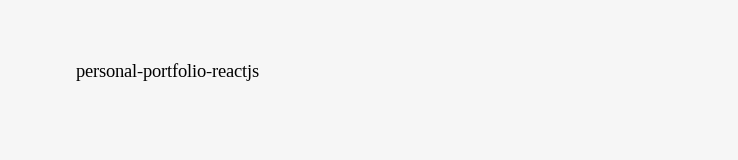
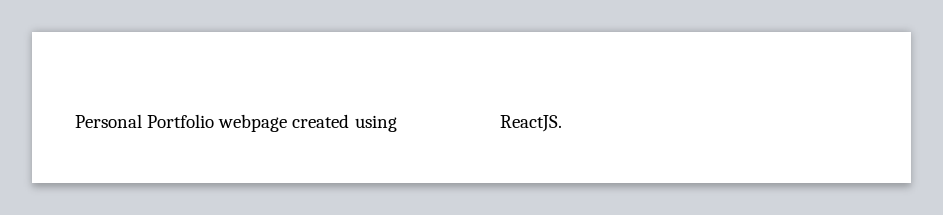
- personal-portfolio-reactjs
+ Personal Portfolio webpage created using ReactJS.

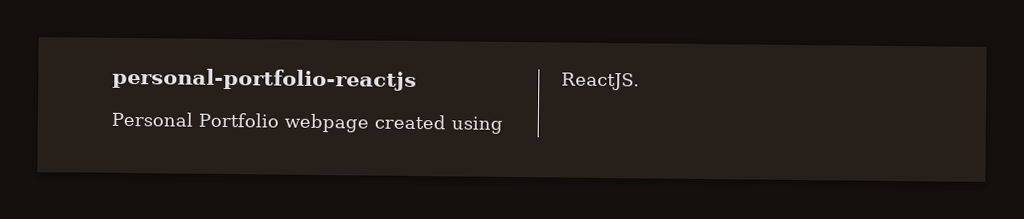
+ personal-portfolio-reactjs

